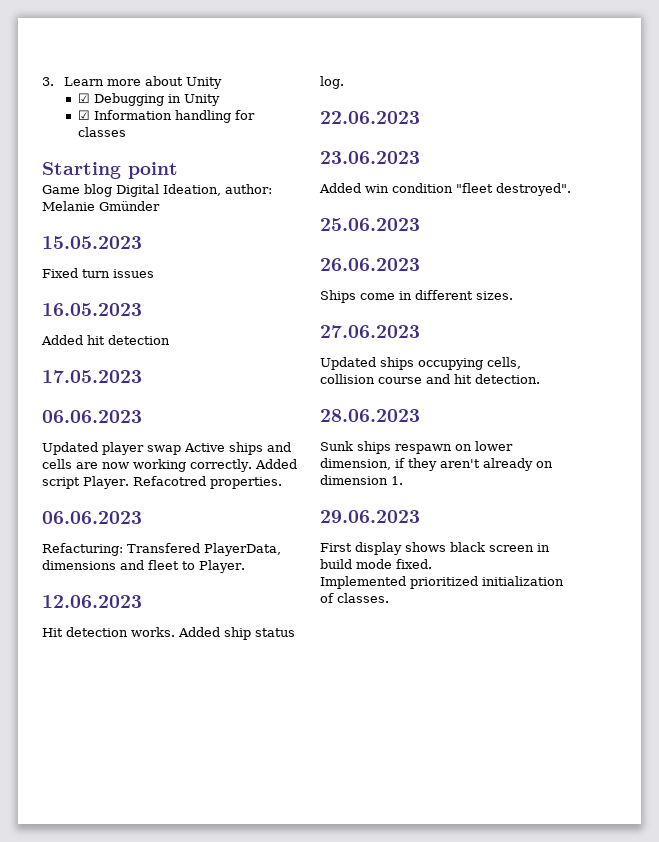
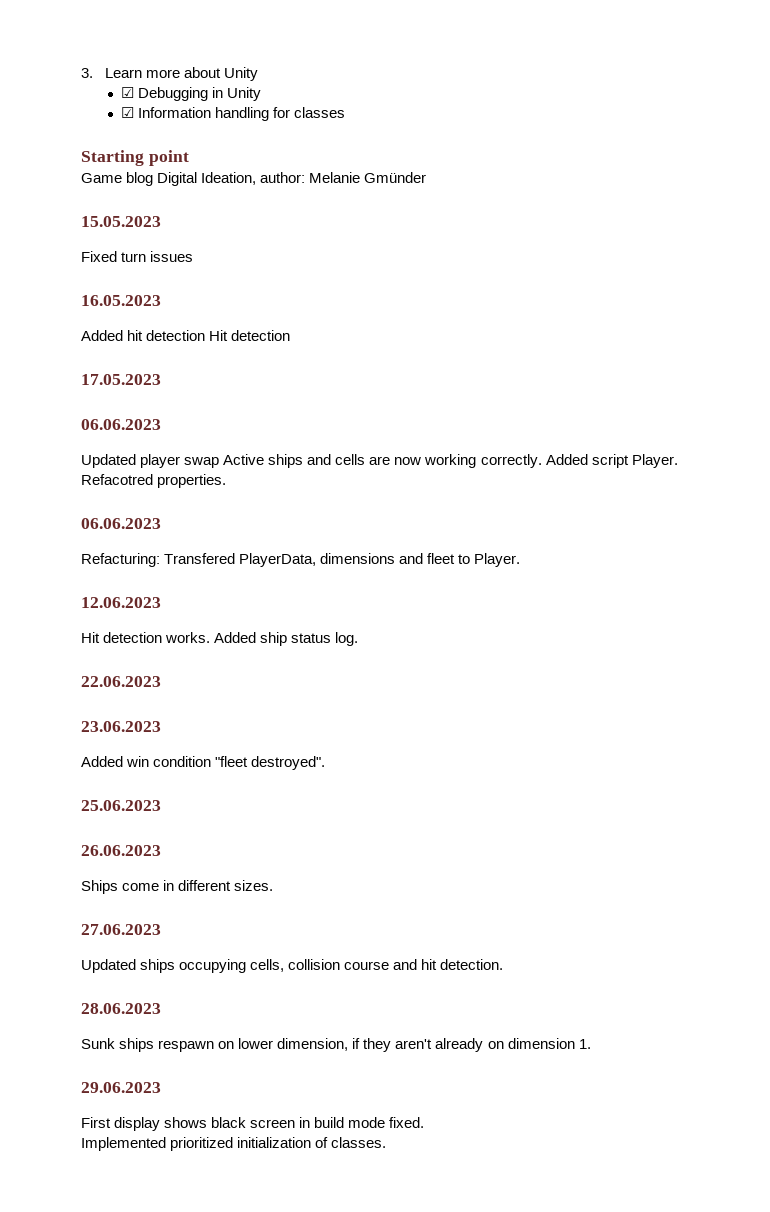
- Added hit detection
+ Added hit detection Hit detection

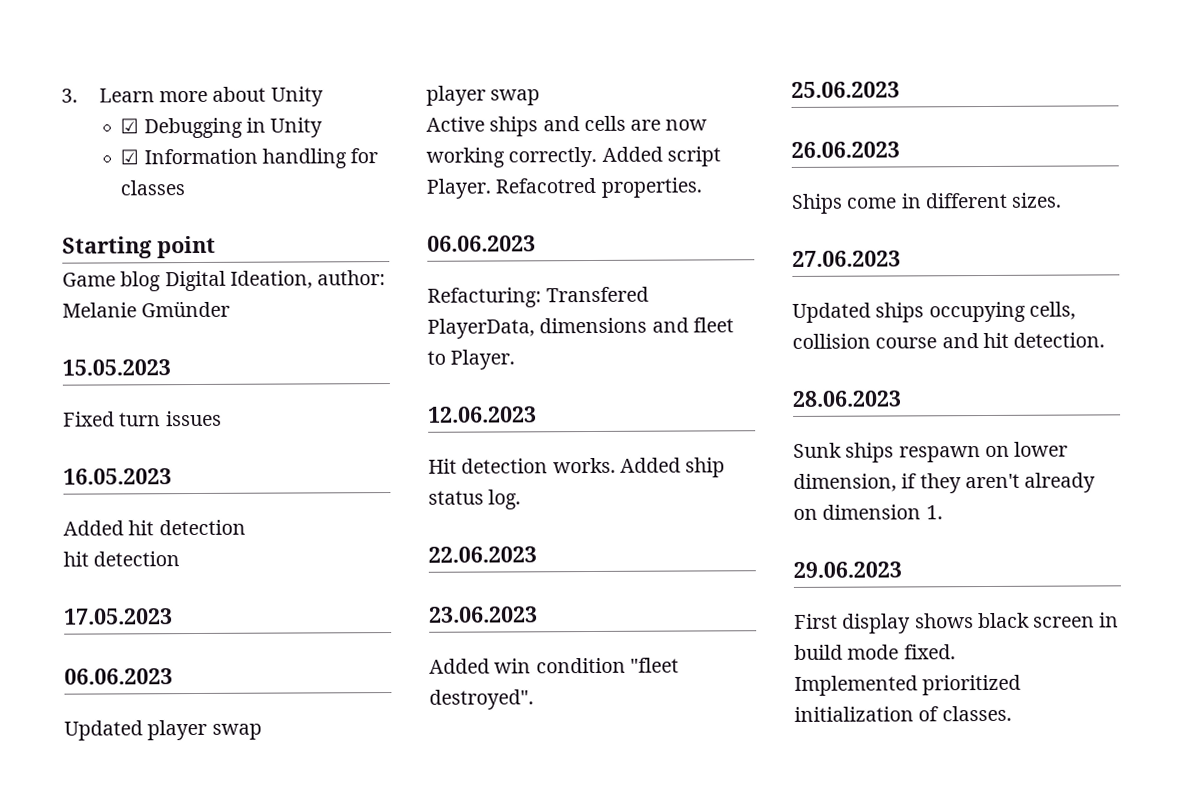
- Added hit detection Hit detection
+ Added hit detection
+ hit detection
- Updated player swap Active ships and cells are now working correctly.
+ Updated player swap
+ player swap
+ Active ships and cells are now working correctly.

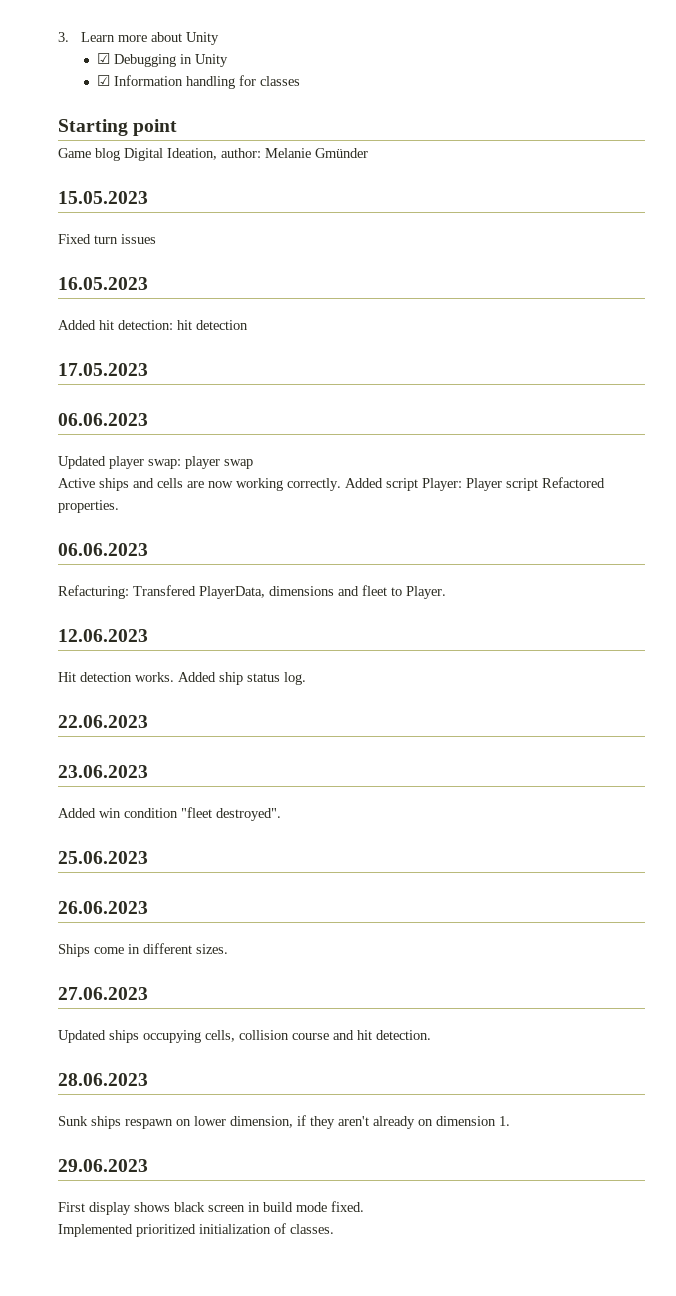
- Added hit detection
- hit detection
+ Added hit detection: hit detection
- Updated player swap
- player swap
+ Updated player swap: player swap
- Added script Player. Refacotred properties.
+ Added script Player: Player script Refactored properties.

